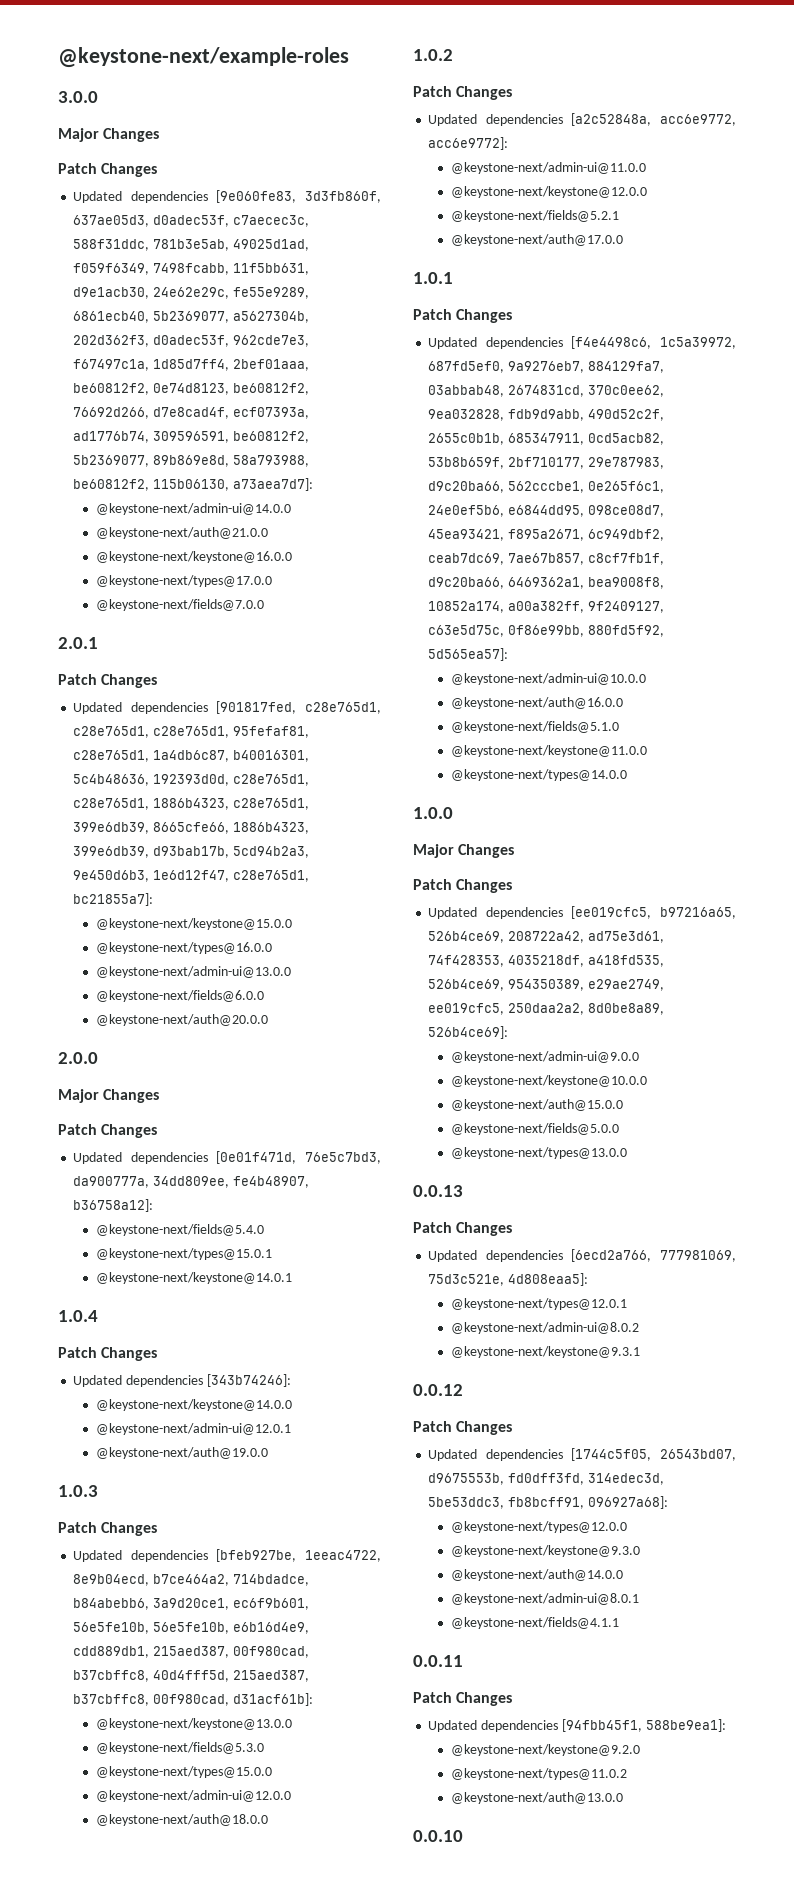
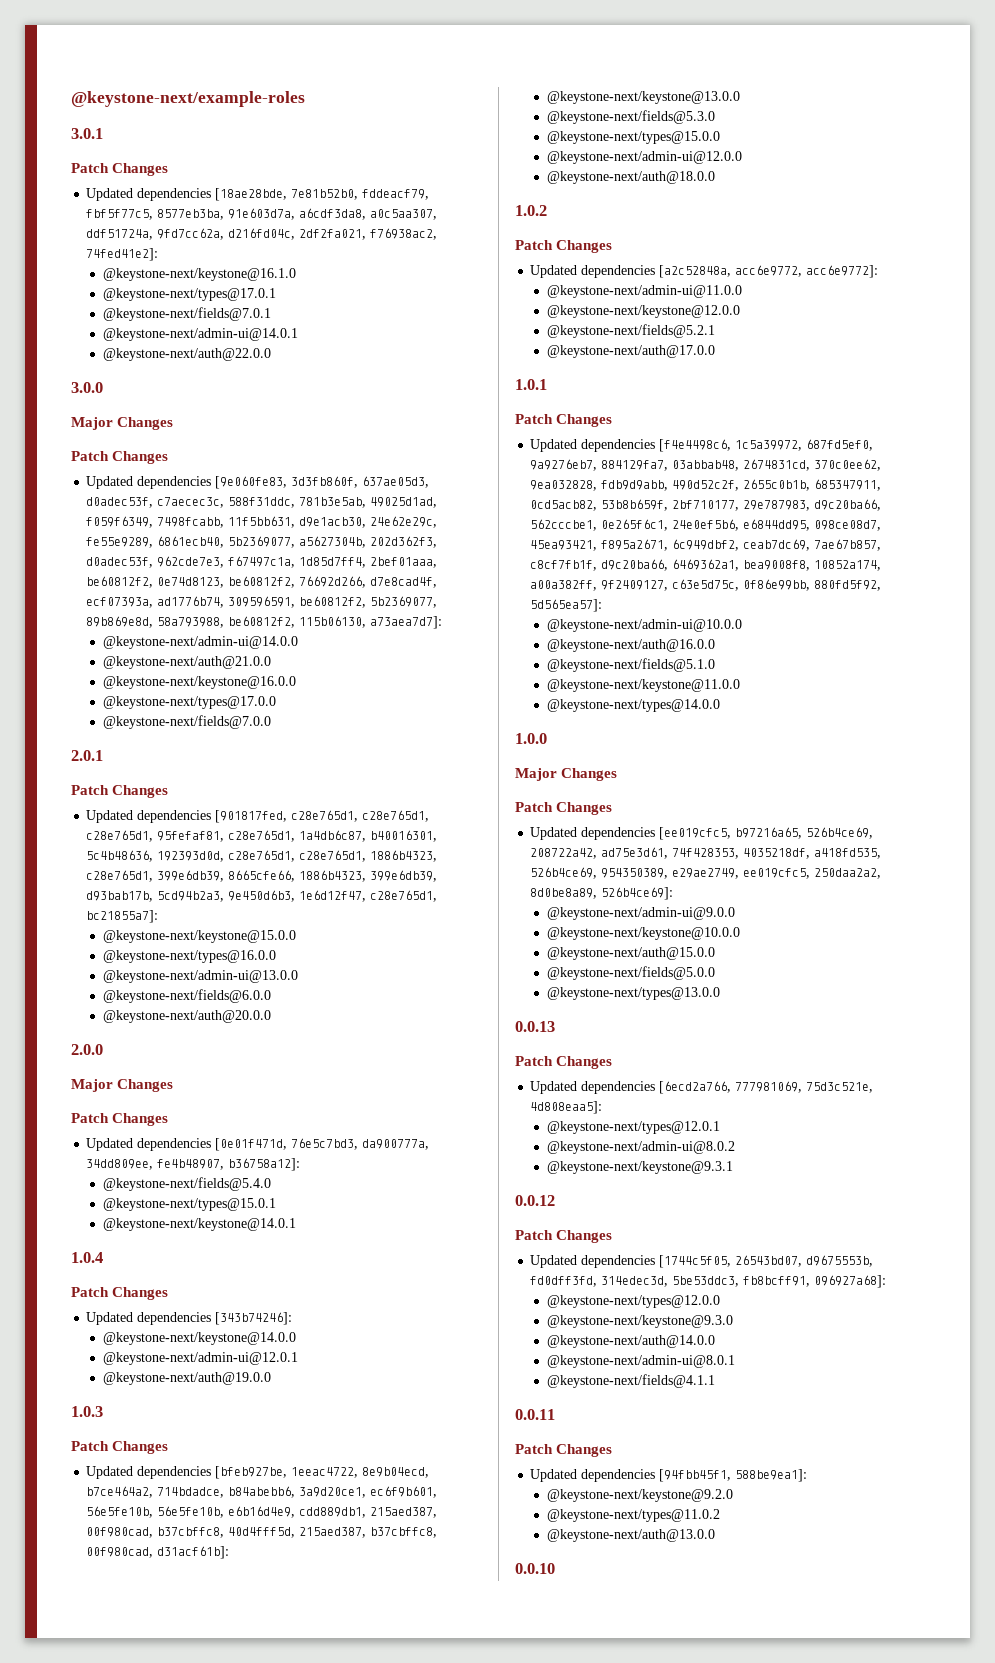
+ 3.0.1
+ Patch Changes
+ Updated dependencies [18ae28bde, 7e81b52b0, fddeacf79, fbf5f77c5, 8577eb3ba, 91e603d7a, a6cdf3da8, a0c5aa307, ddf51724a, 9fd7cc62a, d216fd04c, 2df2fa021, f76938ac2, 74fed41e2]:
+ @keystone-next/keystone@16.1.0
+ @keystone-next/types@17.0.1
+ @keystone-next/fields@7.0.1
+ @keystone-next/admin-ui@14.0.1
+ @keystone-next/auth@22.0.0

